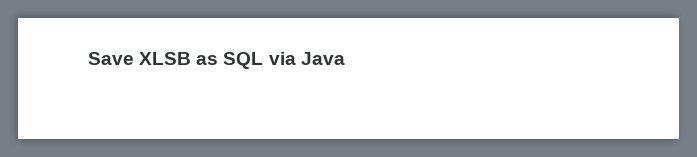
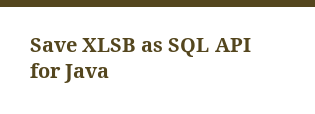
- Save XLSB as SQL via Java
+ Save XLSB as SQL API for Java

